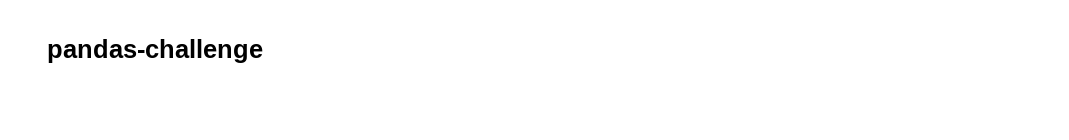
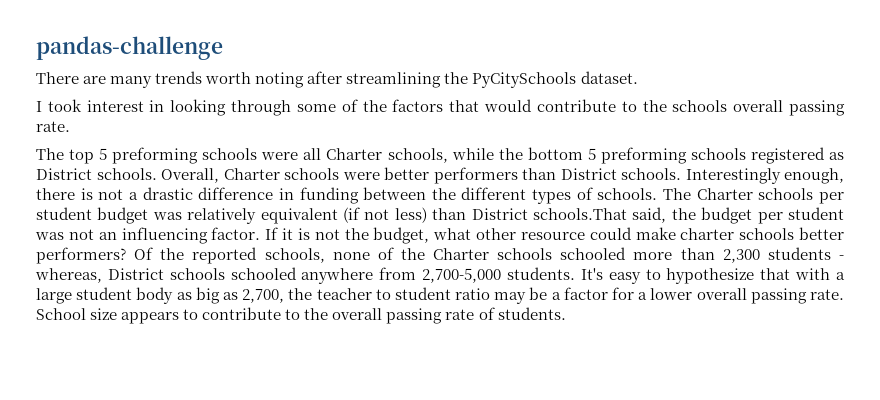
+ There are many trends worth noting after streamlining the PyCitySchools dataset.
+ I took interest in looking through some of the factors that would contribute to the schools overall passing rate.
+ The top 5 preforming schools were all Charter schools, while the bottom 5 preforming schools registered as District schools. Overall, Charter schools were better performers than District schools. Interestingly enough, there is not a drastic difference in funding between the different types of schools. The Charter schools per student budget was relatively equivalent (if not less) than District schools.That said, the budget per student was not an influencing factor. If it is not the budget, what other resource could make charter schools better performers? Of the reported schools, none of the Charter schools schooled more than 2,300 students - whereas, District schools schooled anywhere from 2,700-5,000 students. It's easy to hypothesize that with a large student body as big as 2,700, the teacher to student ratio may be a factor for a lower overall passing rate. School size appears to contribute to the overall passing rate of students.

